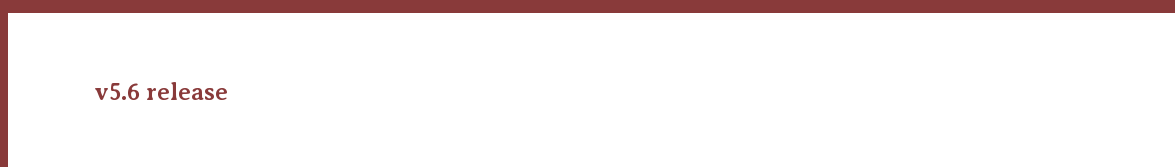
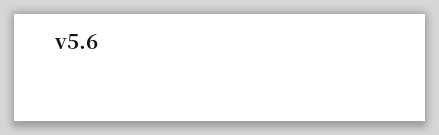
- v5.6 release
+ v5.6

